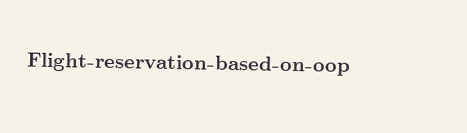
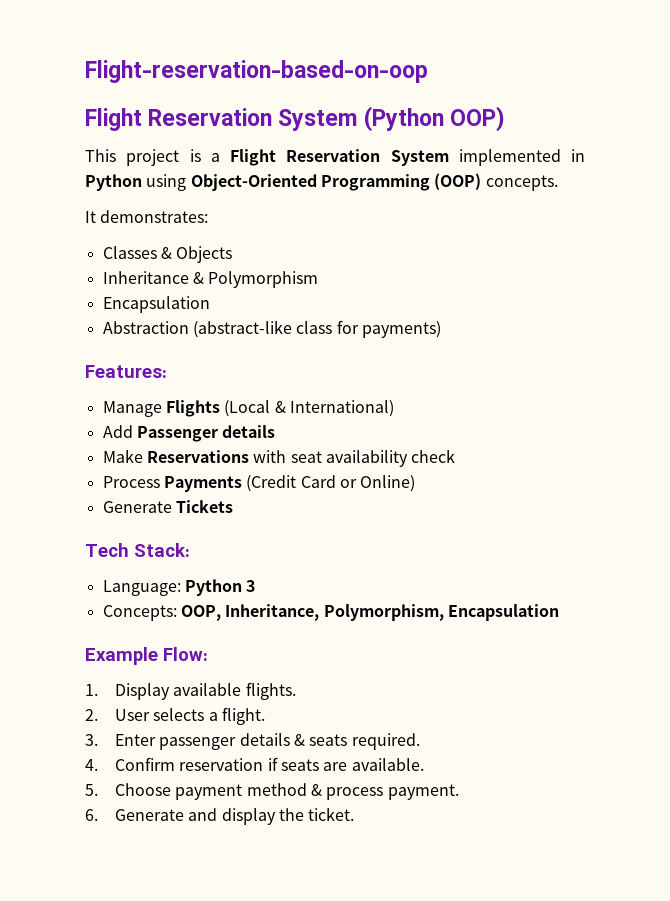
+ Flight Reservation System (Python OOP)
+ This project is a Flight Reservation System implemented in Python using Object-Oriented Programming (OOP) concepts.
+ It demonstrates:
+ Classes & Objects
+ Inheritance & Polymorphism
+ Encapsulation
+ Abstraction (abstract-like class for payments)
+ Features:
+ Manage Flights (Local & International)
+ Add Passenger details
+ Make Reservations with seat availability check
+ Process Payments (Credit Card or Online)
+ Generate Tickets
+ Tech Stack:
+ Language: Python 3
+ Concepts: OOP, Inheritance, Polymorphism, Encapsulation
+ Example Flow:
+ 1. Display available flights.
+ 2. User selects a flight.
+ 3. Enter passenger details & seats required.
+ 4. Confirm reservation if seats are available.
+ 5. Choose payment method & process payment.
+ 6. Generate and display the ticket.

